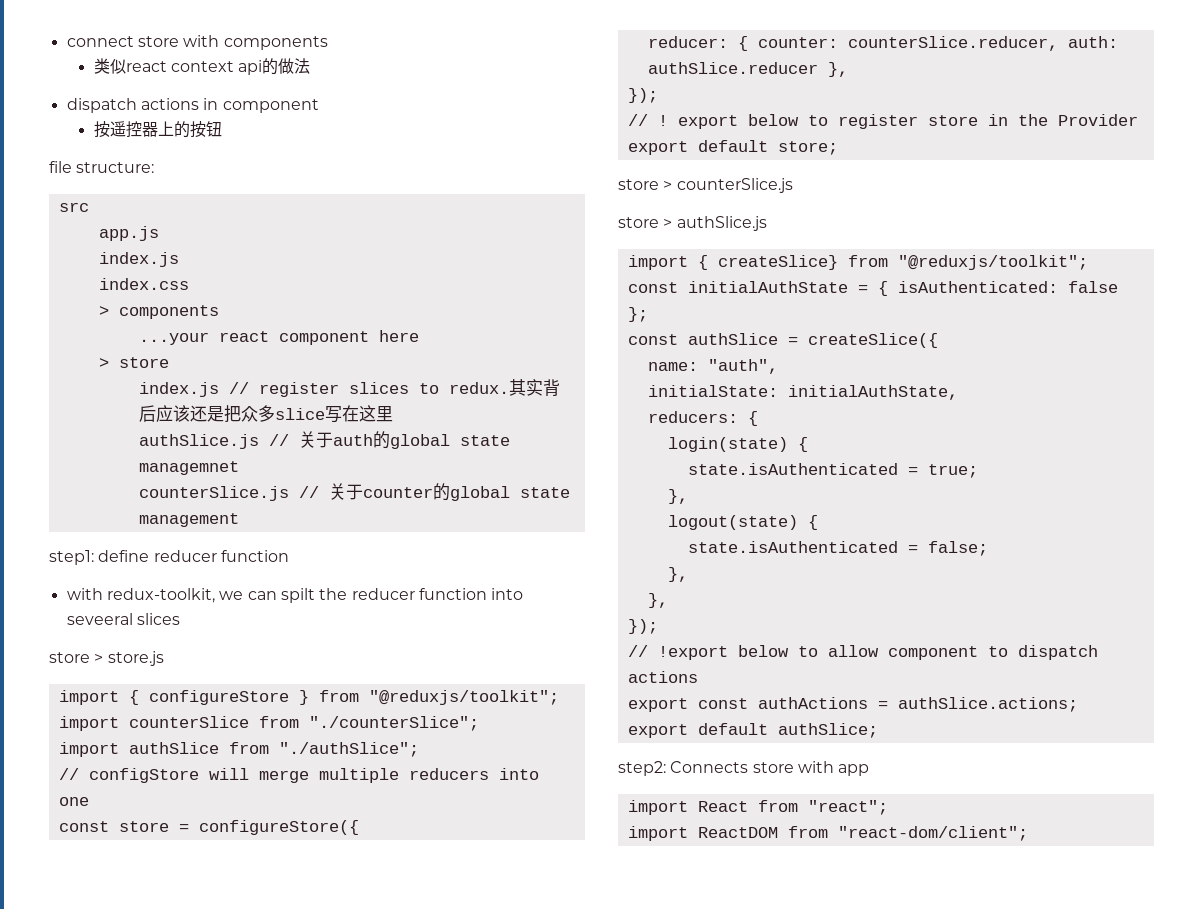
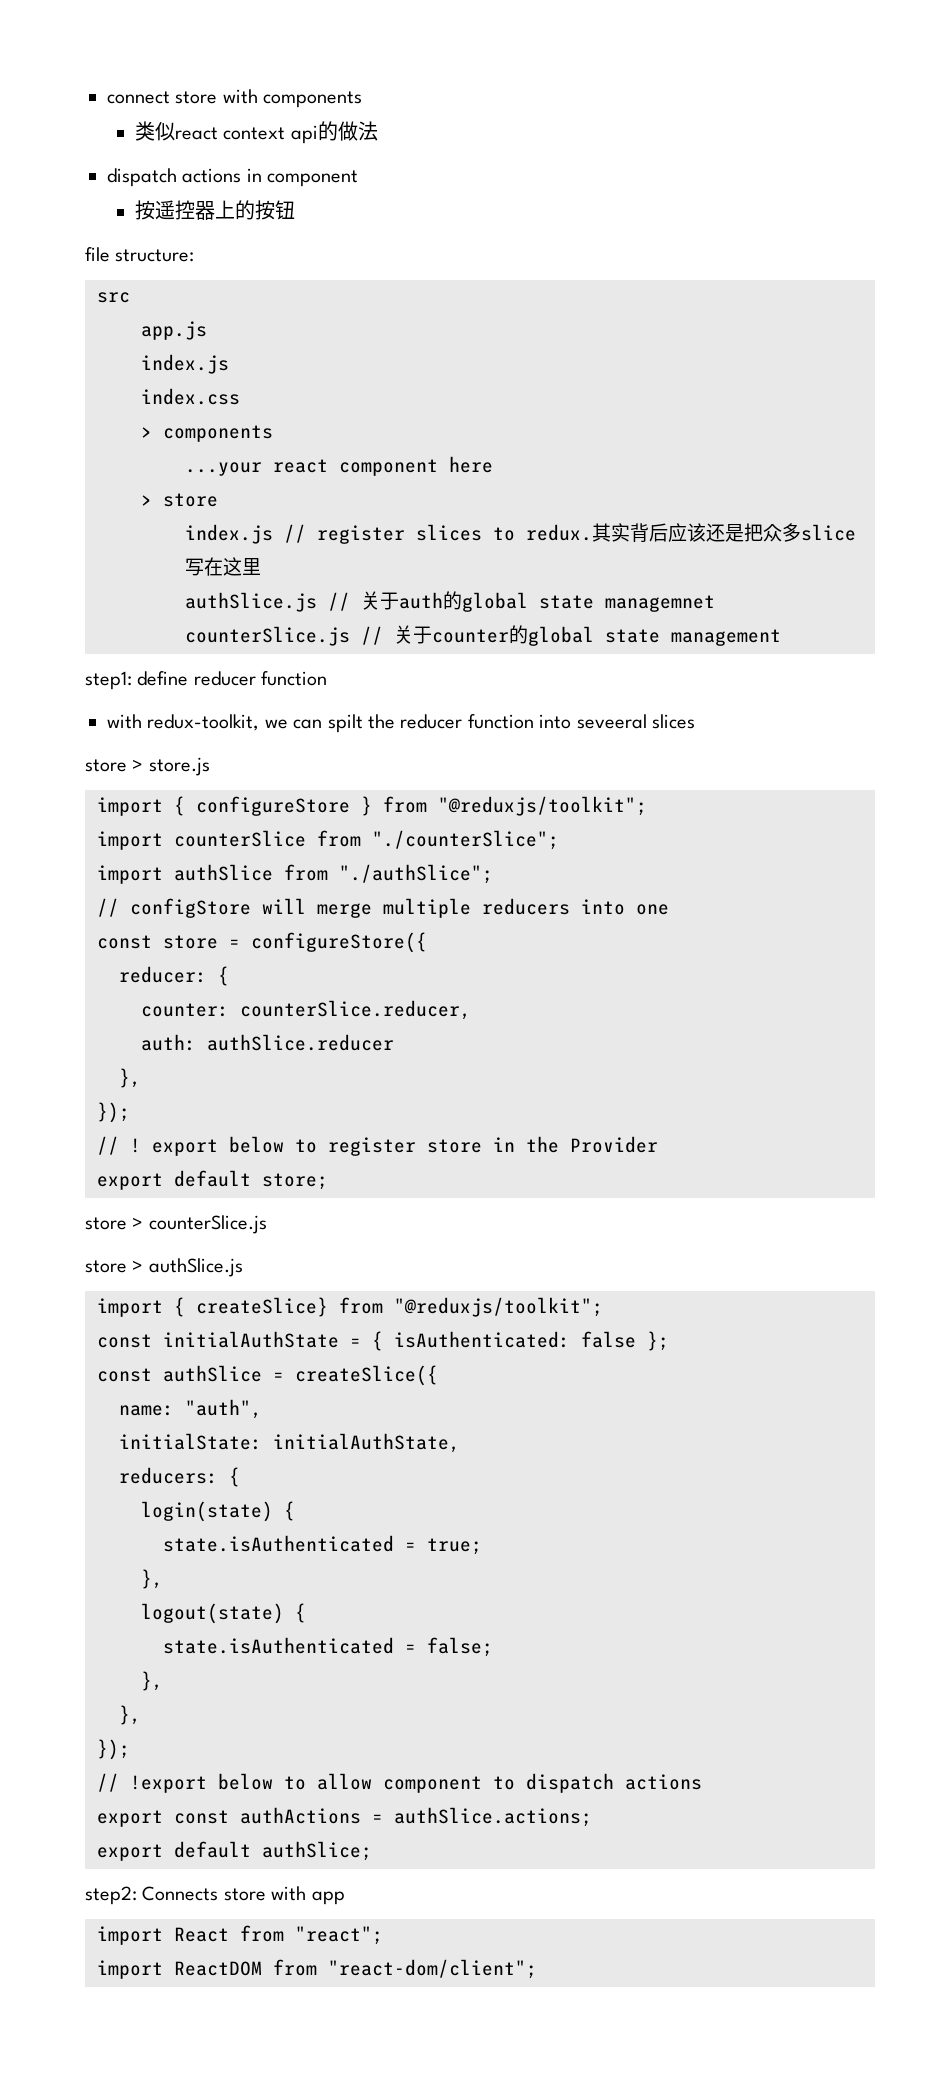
- reducer: { counter: counterSlice.reducer, auth: authSlice.reducer },
+ reducer: {
+ counter: counterSlice.reducer,
+ auth: authSlice.reducer
+ },

